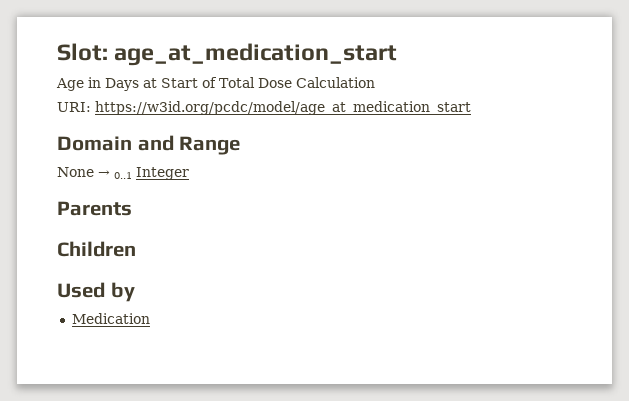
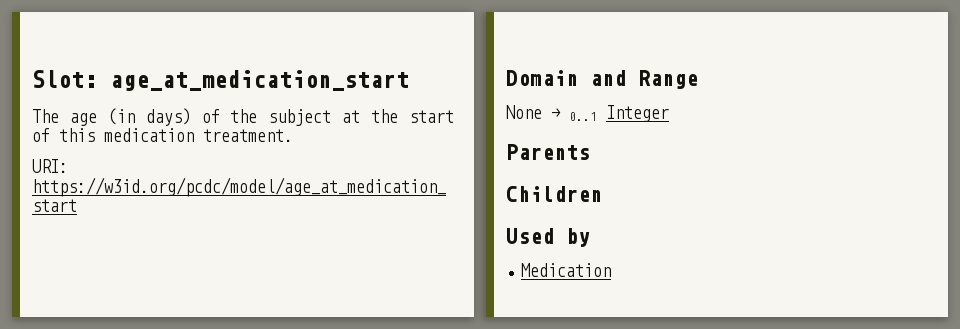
- Age in Days at Start of Total Dose Calculation
+ The age (in days) of the subject at the start of this medication treatment.

